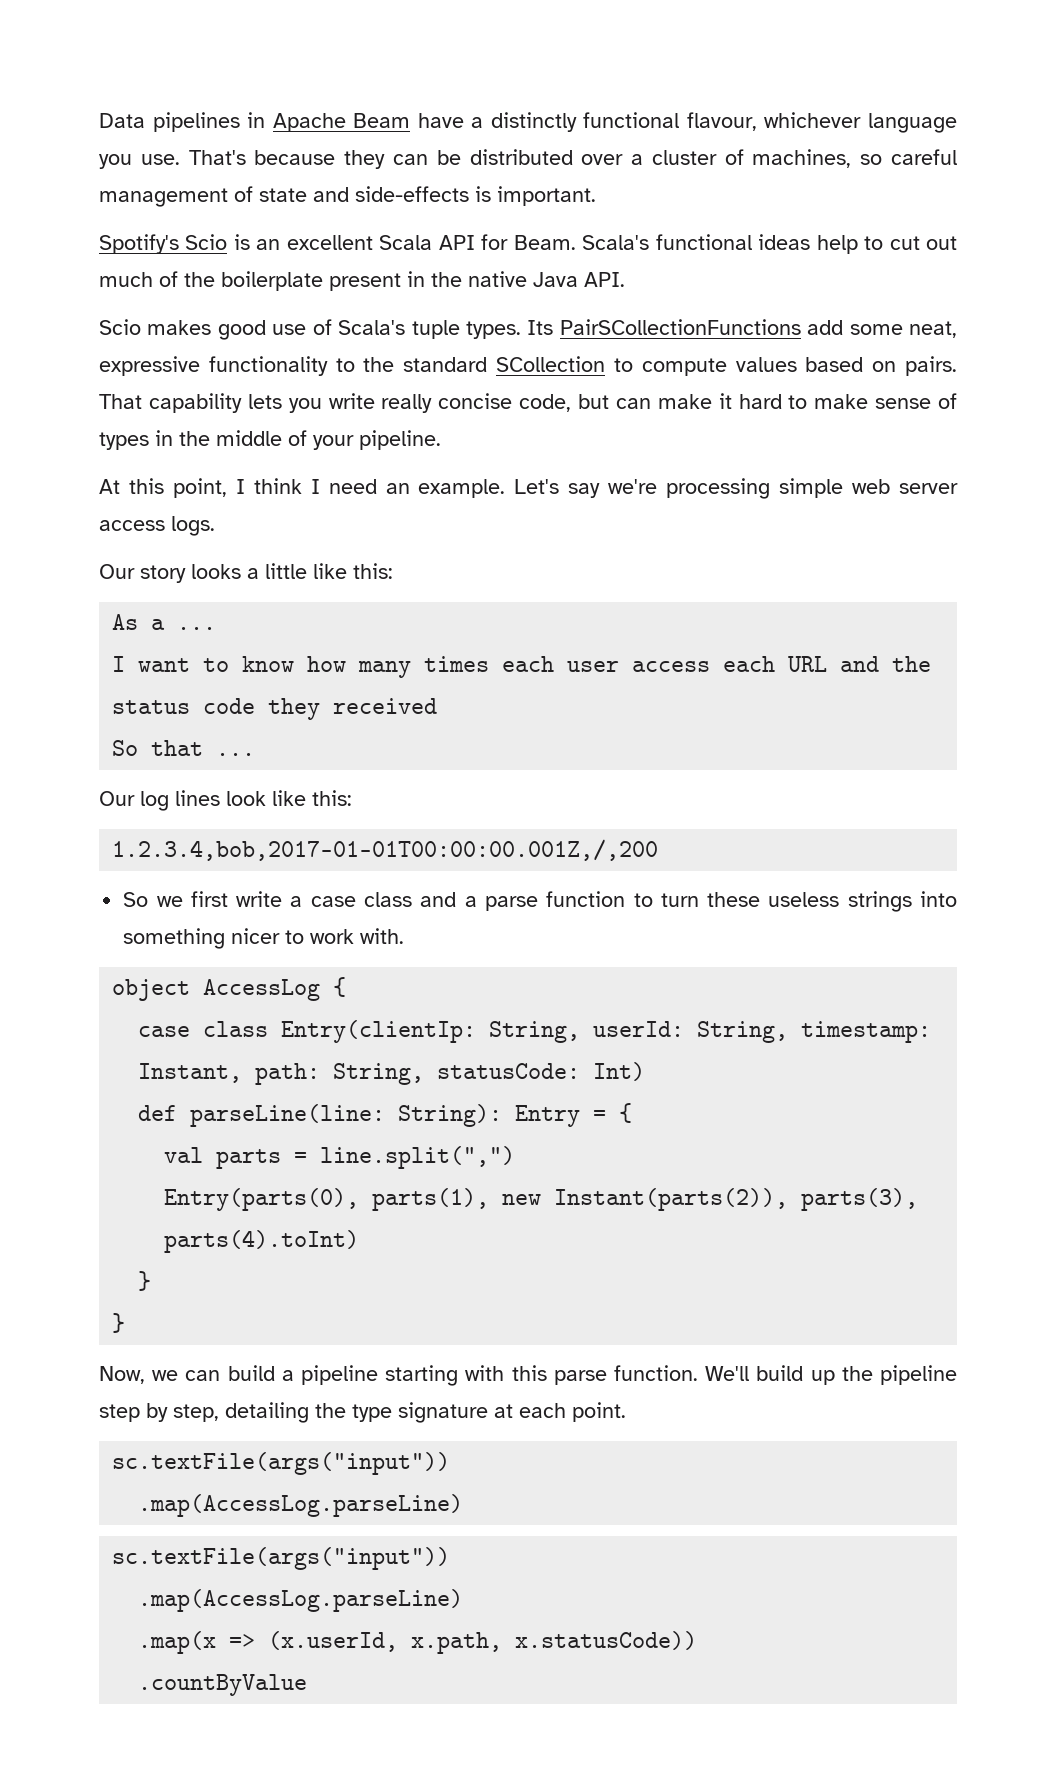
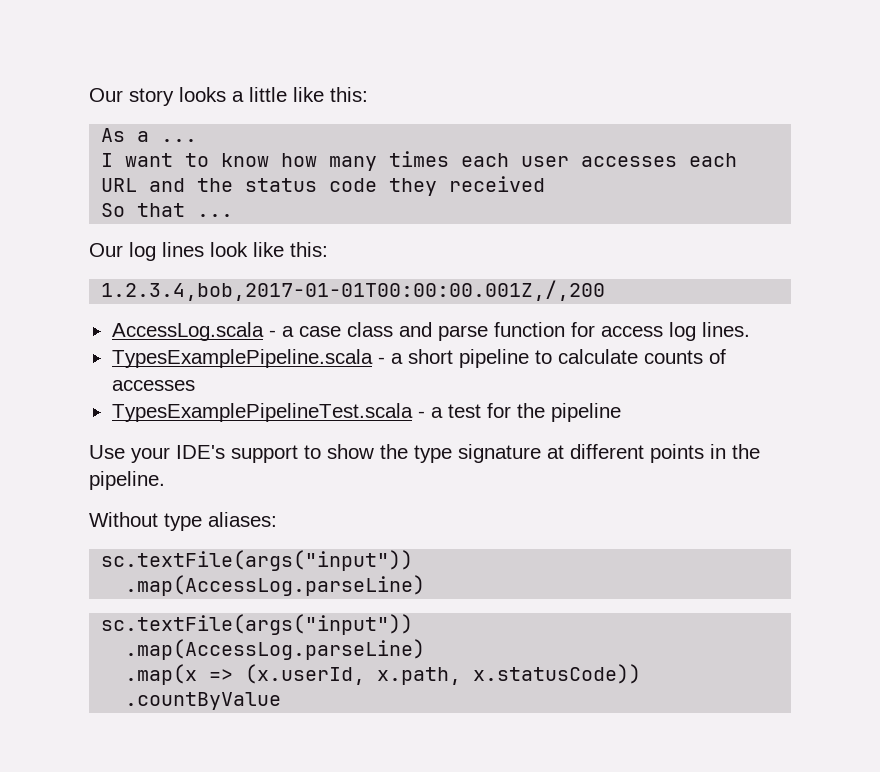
- Data pipelines in Apache Beam have a distinctly functional flavour, whichever language you use. That's because they can be distributed over a cluster of machines, so careful management of state and side-effects is important.
- Spotify's Scio is an excellent Scala API for Beam. Scala's functional ideas help to cut out much of the boilerplate present in the native Java API.
- Scio makes good use of Scala's tuple types. Its PairSCollectionFunctions add some neat, expressive functionality to the standard SCollection to compute values based on pairs. That capability lets you write really concise code, but can make it hard to make sense of types in the middle of your pipeline.
- At this point, I think I need an example. Let's say we're processing simple web server access logs.
- I want to know how many times each user access each URL and the status code they received
+ I want to know how many times each user accesses each URL and the status code they received
- So we first write a case class and a parse function to turn these useless strings into something nicer to work with.
- object AccessLog {
- case class Entry(clientIp: String, userId: String, timestamp: Instant, path: String, statusCode: Int)
- def parseLine(line: String): Entry = {
- val parts = line.split(",")
- Entry(parts(0), parts(1), new Instant(parts(2)), parts(3), parts(4).toInt)
- }
- }
- Now, we can build a pipeline starting with this parse function. We'll build up the pipeline step by step, detailing the type signature at each point.
+ AccessLog.scala - a case class and parse function for access log lines.
+ TypesExamplePipeline.scala - a short pipeline to calculate counts of accesses
+ TypesExamplePipelineTest.scala - a test for the pipeline
+ Use your IDE's support to show the type signature at different points in the pipeline.
+ Without type aliases:

